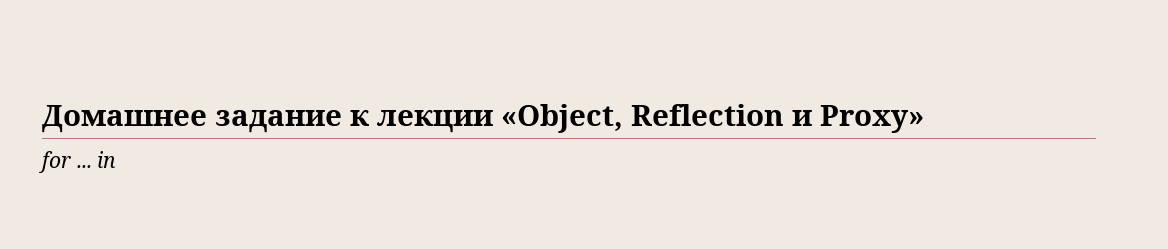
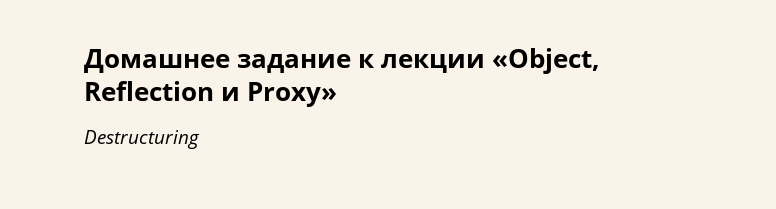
- for ... in
+ Destructuring

